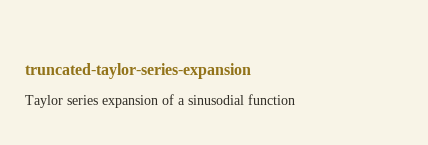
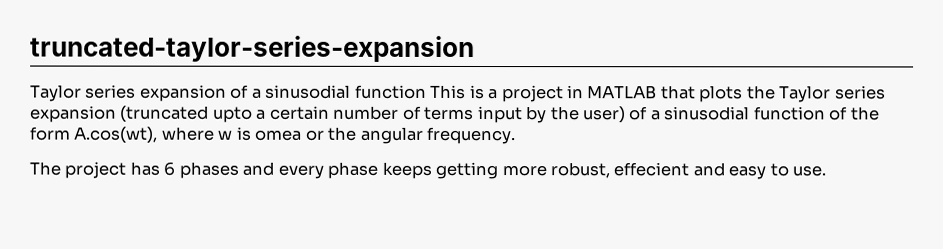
- Taylor series expansion of a sinusodial function
+ Taylor series expansion of a sinusodial function This is a project in MATLAB that plots the Taylor series expansion (truncated upto a certain number of terms input by the user) of a sinusodial function of the form A.cos(wt), where w is omea or the angular frequency.
+ The project has 6 phases and every phase keeps getting more robust, effecient and easy to use.

